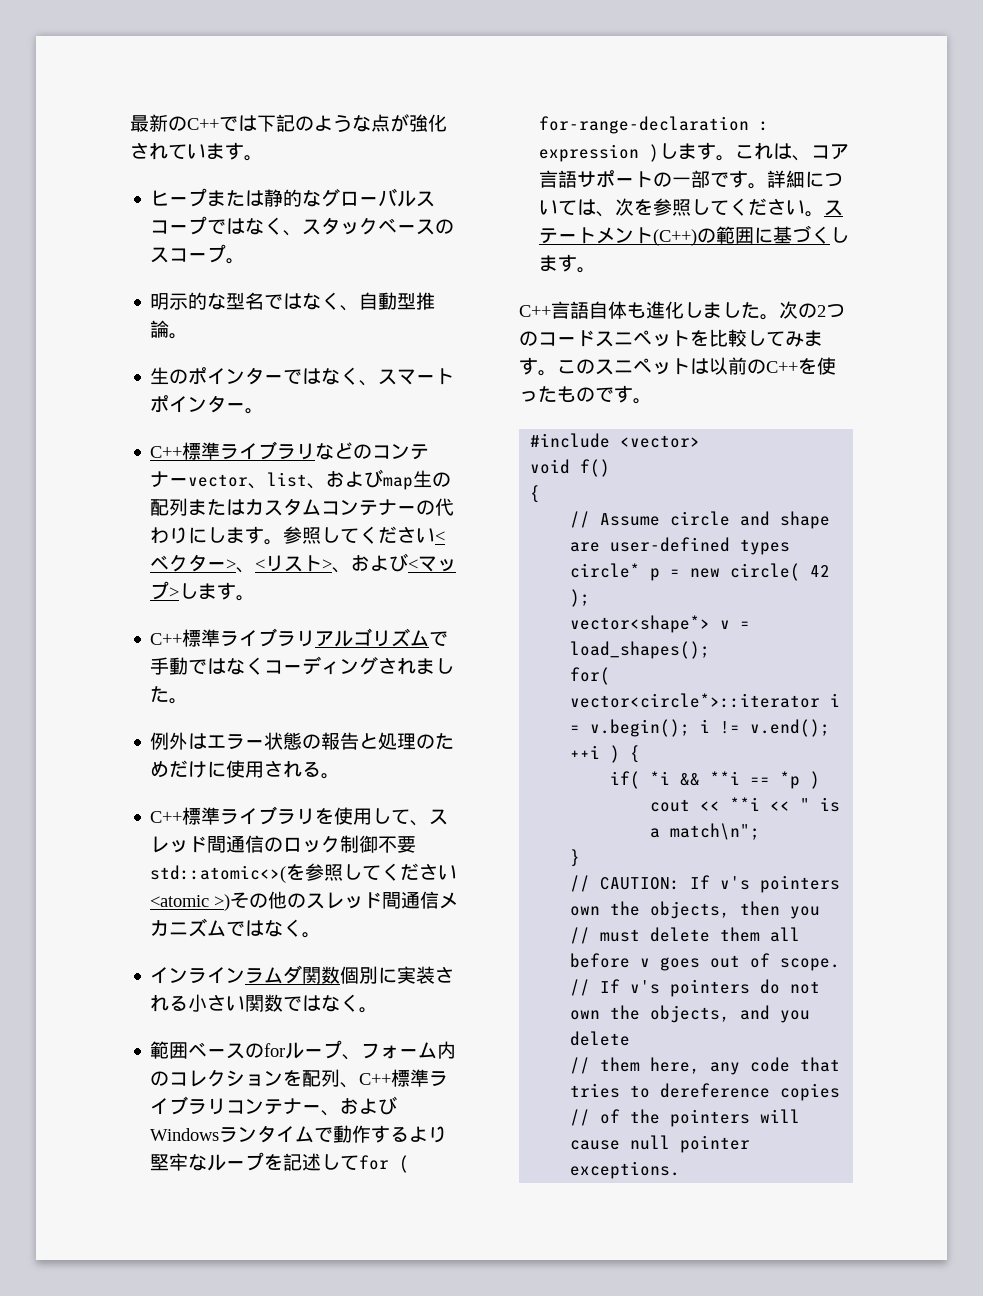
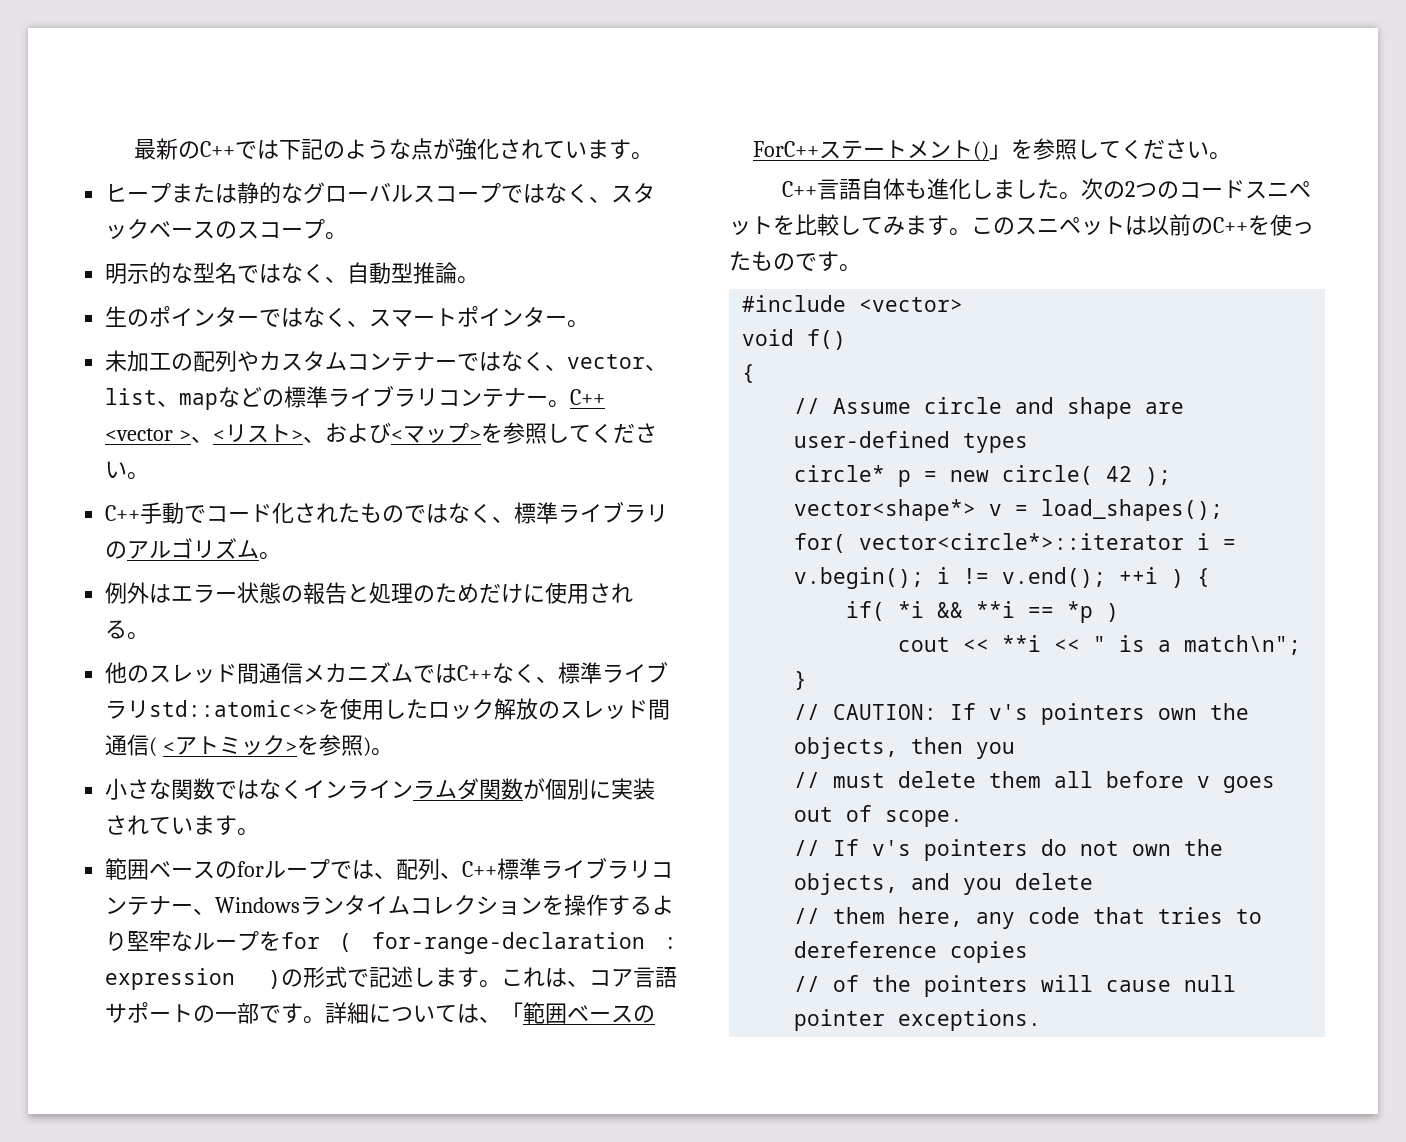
- C++標準ライブラリなどのコンテナーvector、list、およびmap生の配列またはカスタムコンテナーの代わりにします。参照してください<ベクター>、<リスト>、および<マップ>します。
- C++標準ライブラリアルゴリズムで手動ではなくコーディングされました。
+ 未加工の配列やカスタムコンテナーではなく、vector、list、mapなどの標準ライブラリコンテナー。C++ <vector >、<リスト>、および<マップ>を参照してください。
+ C++手動でコード化されたものではなく、標準ライブラリのアルゴリズム。
- C++標準ライブラリを使用して、スレッド間通信のロック制御不要std::atomic<>(を参照してください<atomic >)その他のスレッド間通信メカニズムではなく。
- インラインラムダ関数個別に実装される小さい関数ではなく。
+ 他のスレッド間通信メカニズムではC++なく、標準ライブラリstd::atomic<>を使用したロック解放のスレッド間通信( <アトミック>を参照)。
+ 小さな関数ではなくインラインラムダ関数が個別に実装されています。
- 範囲ベースのforループ、フォーム内のコレクションを配列、C++標準ライブラリコンテナー、およびWindowsランタイムで動作するより堅牢なループを記述してfor ( for-range-declaration : expression )します。
+ 範囲ベースのforループでは、配列、C++標準ライブラリコンテナー、Windowsランタイムコレクションを操作するより堅牢なループをfor ( for-range-declaration : expression )の形式で記述します。
- 詳細については、次を参照してください。ステートメント(C++)の範囲に基づくします。
+ 詳細については、「範囲ベースのForC++ステートメント()」を参照してください。

